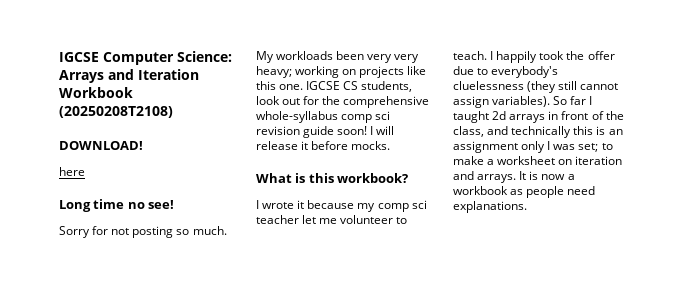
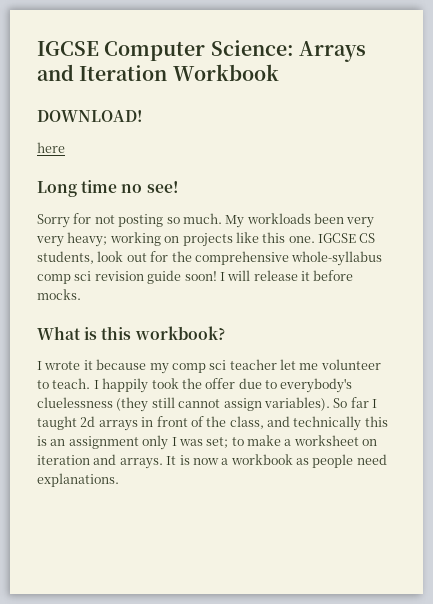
- IGCSE Computer Science: Arrays and Iteration Workbook (20250208T2108)
+ IGCSE Computer Science: Arrays and Iteration Workbook

